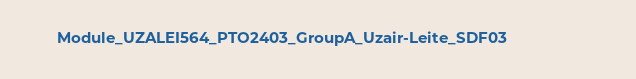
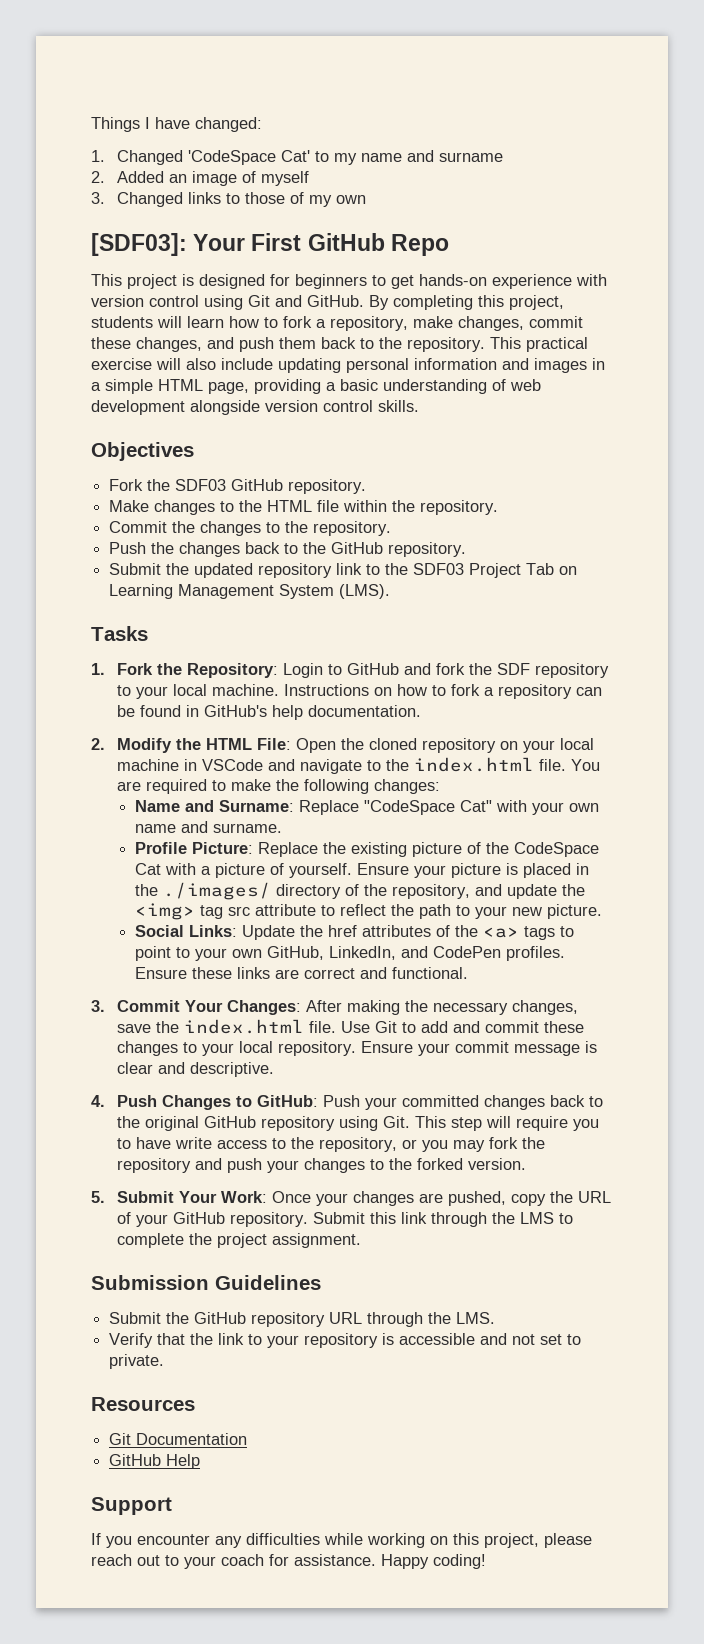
- Module_UZALEI564_PTO2403_GroupA_Uzair-Leite_SDF03
+ Things I have changed:
+ 1. Changed 'CodeSpace Cat' to my name and surname
+ 2. Added an image of myself
+ 3. Changed links to those of my own
+ [SDF03]: Your First GitHub Repo
+ This project is designed for beginners to get hands-on experience with version control using Git and GitHub. By completing this project, students will learn how to fork a repository, make changes, commit these changes, and push them back to the repository. This practical exercise will also include updating personal information and images in a simple HTML page, providing a basic understanding of web development alongside version control skills.
+ Objectives
+ Fork the SDF03 GitHub repository.
+ Make changes to the HTML file within the repository.
+ Commit the changes to the repository.
+ Push the changes back to the GitHub repository.
+ Submit the updated repository link to the SDF03 Project Tab on Learning Management System (LMS).
+ Tasks
+ 1. Fork the Repository: Login to GitHub and fork the SDF repository to your local machine. Instructions on how to fork a repository can be found in GitHub's help documentation.
+ 2. Modify the HTML File: Open the cloned repository on your local machine in VSCode and navigate to the index.html file. You are required to make the following changes:
+ Name and Surname: Replace "CodeSpace Cat" with your own name and surname.
+ Profile Picture: Replace the existing picture of the CodeSpace Cat with a picture of yourself. Ensure your picture is placed in the ./images/ directory of the repository, and update the <img> tag src attribute to reflect the path to your new picture.
+ Social Links: Update the href attributes of the <a> tags to point to your own GitHub, LinkedIn, and CodePen profiles. Ensure these links are correct and functional.
+ 3. Commit Your Changes: After making the necessary changes, save the index.html file. Use Git to add and commit these changes to your local repository. Ensure your commit message is clear and descriptive.
+ 4. Push Changes to GitHub: Push your committed changes back to the original GitHub repository using Git. This step will require you to have write access to the repository, or you may fork the repository and push your changes to the forked version.
+ 5. Submit Your Work: Once your changes are pushed, copy the URL of your GitHub repository. Submit this link through the LMS to complete the project assignment.
+ Submission Guidelines
+ Submit the GitHub repository URL through the LMS.
+ Verify that the link to your repository is accessible and not set to private.
+ Resources
+ Git Documentation
+ GitHub Help
+ Support
+ If you encounter any difficulties while working on this project, please reach out to your coach for assistance. Happy coding!

